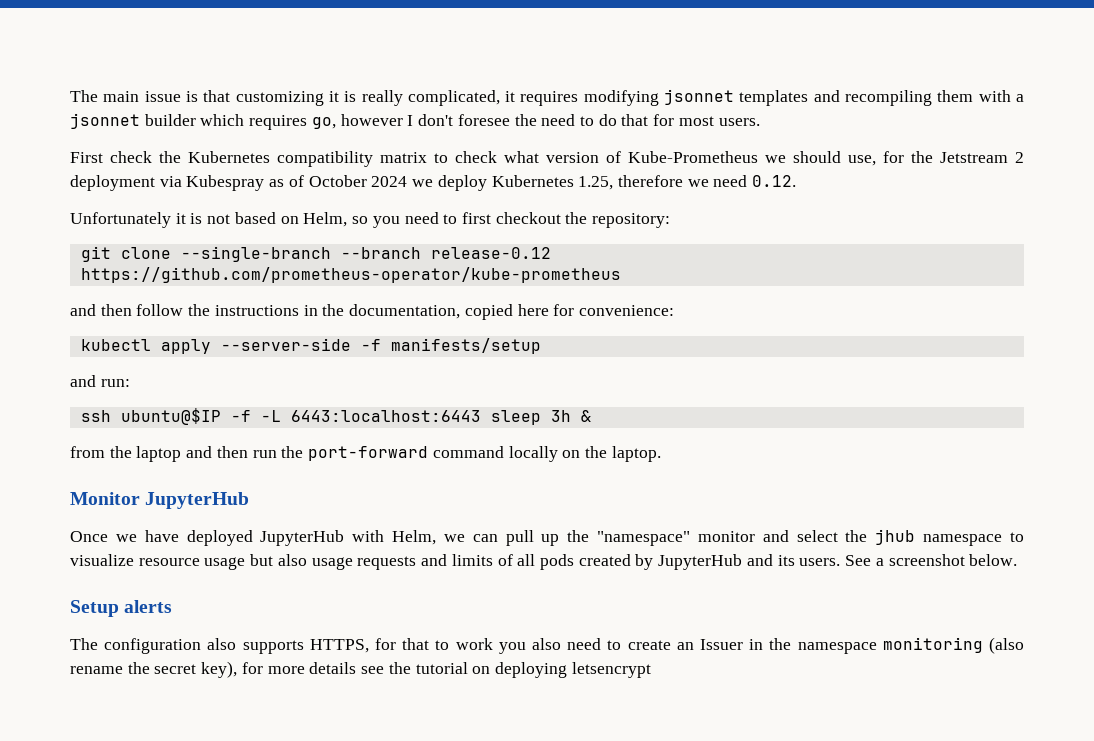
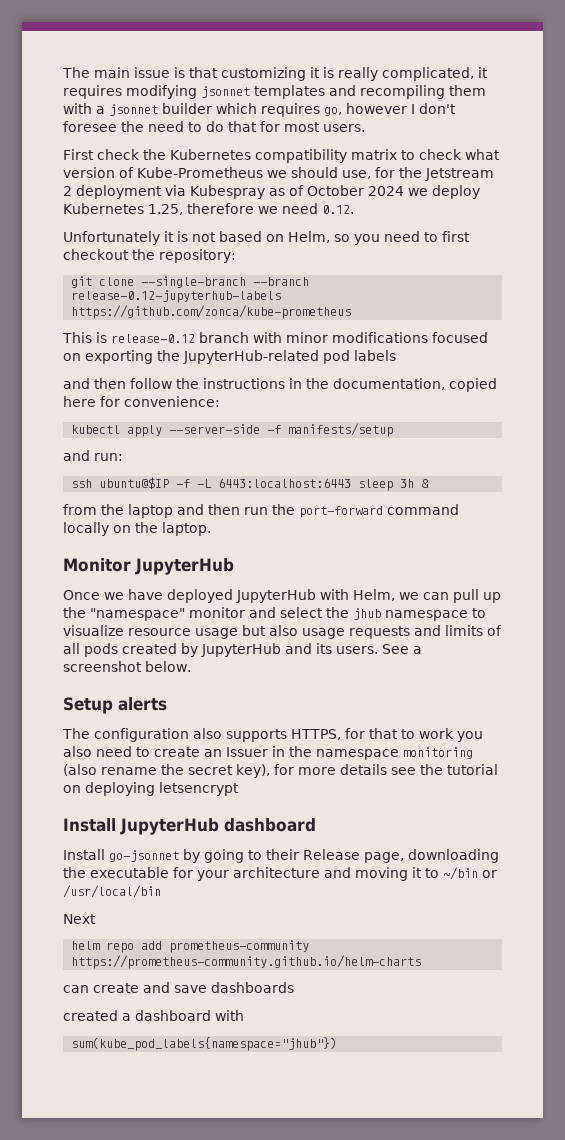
- git clone --single-branch --branch release-0.12 https://github.com/prometheus-operator/kube-prometheus
+ git clone --single-branch --branch release-0.12-jupyterhub-labels https://github.com/zonca/kube-prometheus
+ This is release-0.12 branch with minor modifications focused on exporting the JupyterHub-related pod labels
+ Install JupyterHub dashboard
+ Install go-jsonnet by going to their Release page, downloading the executable for your architecture and moving it to ~/bin or /usr/local/bin
+ Next
+ helm repo add prometheus-community https://prometheus-community.github.io/helm-charts
+ can create and save dashboards
+ created a dashboard with
+ sum(kube_pod_labels{namespace="jhub"})

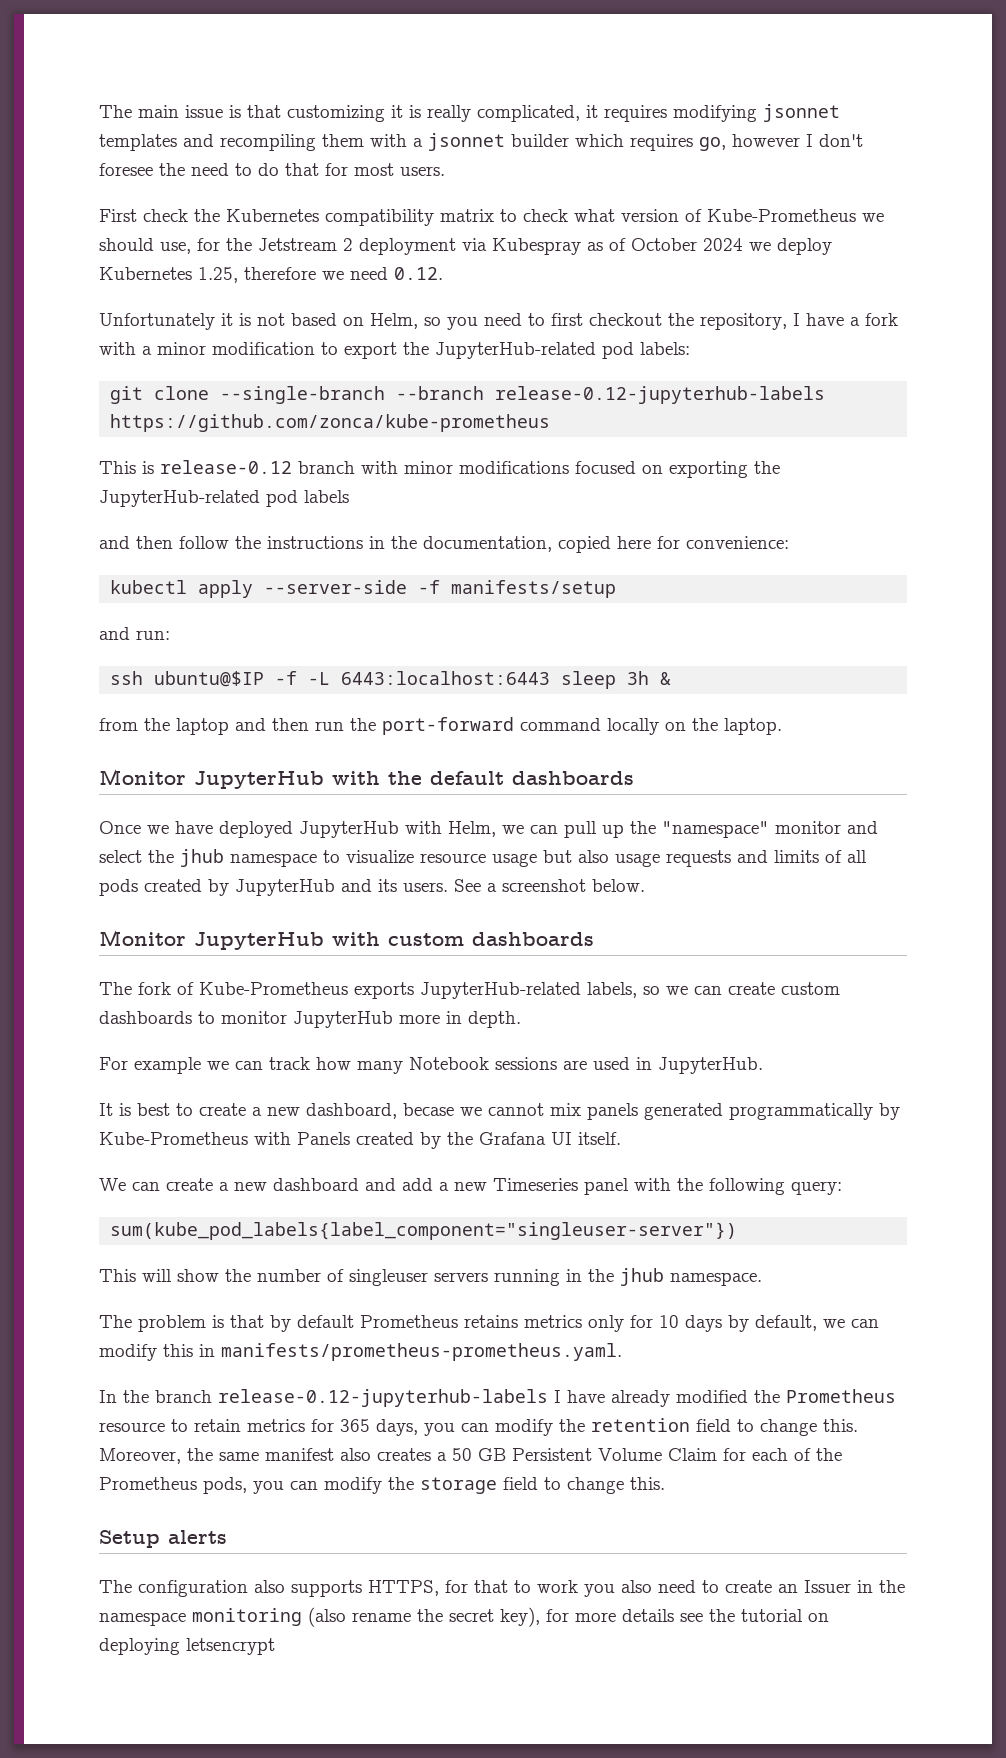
- Unfortunately it is not based on Helm, so you need to first checkout the repository:
+ Unfortunately it is not based on Helm, so you need to first checkout the repository, I have a fork with a minor modification to export the JupyterHub-related pod labels:
- Monitor JupyterHub
+ Monitor JupyterHub with the default dashboards
+ Monitor JupyterHub with custom dashboards
+ The fork of Kube-Prometheus exports JupyterHub-related labels, so we can create custom dashboards to monitor JupyterHub more in depth.
+ For example we can track how many Notebook sessions are used in JupyterHub.
+ It is best to create a new dashboard, becase we cannot mix panels generated programmatically by Kube-Prometheus with Panels created by the Grafana UI itself.
+ We can create a new dashboard and add a new Timeseries panel with the following query:
+ sum(kube_pod_labels{label_component="singleuser-server"})
+ This will show the number of singleuser servers running in the jhub namespace.
+ The problem is that by default Prometheus retains metrics only for 10 days by default, we can modify this in manifests/prometheus-prometheus.yaml.
+ In the branch release-0.12-jupyterhub-labels I have already modified the Prometheus resource to retain metrics for 365 days, you can modify the retention field to change this. Moreover, the same manifest also creates a 50 GB Persistent Volume Claim for each of the Prometheus pods, you can modify the storage field to change this.
- Install JupyterHub dashboard
- Install go-jsonnet by going to their Release page, downloading the executable for your architecture and moving it to ~/bin or /usr/local/bin
- Next
- helm repo add prometheus-community https://prometheus-community.github.io/helm-charts
- can create and save dashboards
- created a dashboard with
- sum(kube_pod_labels{namespace="jhub"})

